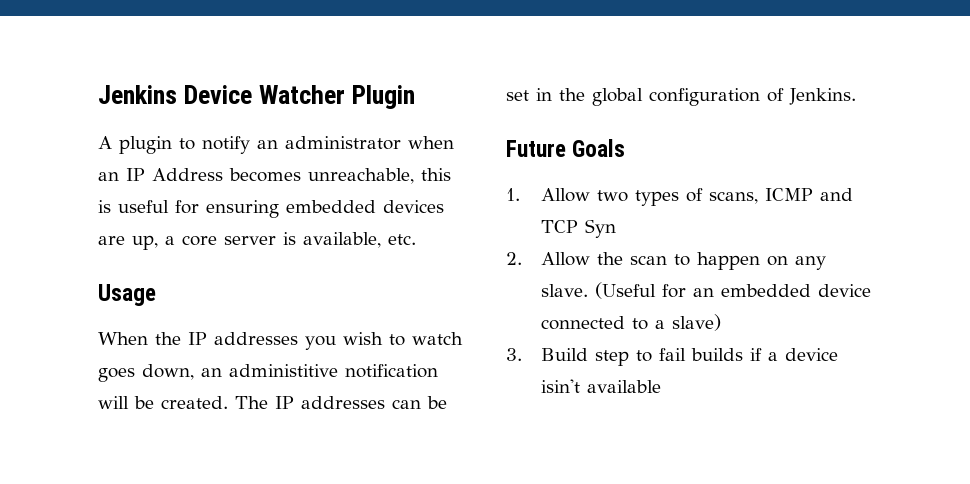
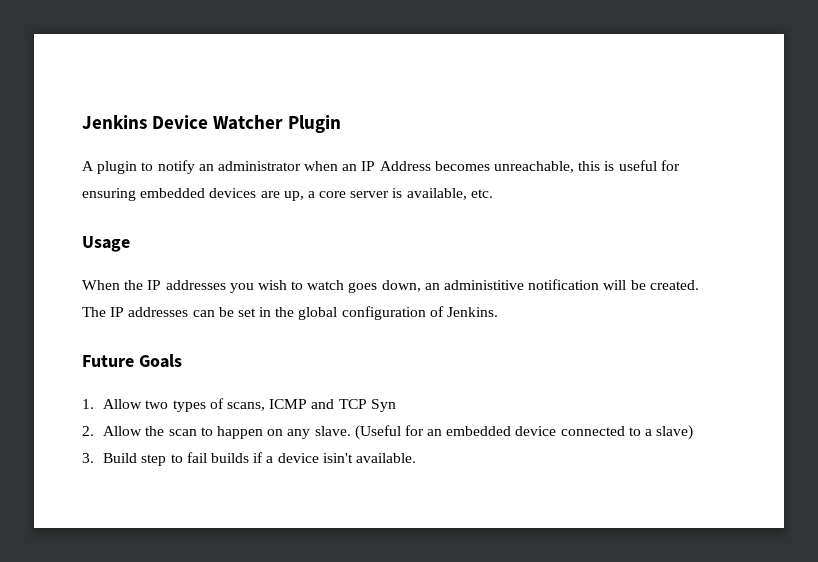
- 3. Build step to fail builds if a device isin't available
+ 3. Build step to fail builds if a device isin't available.

